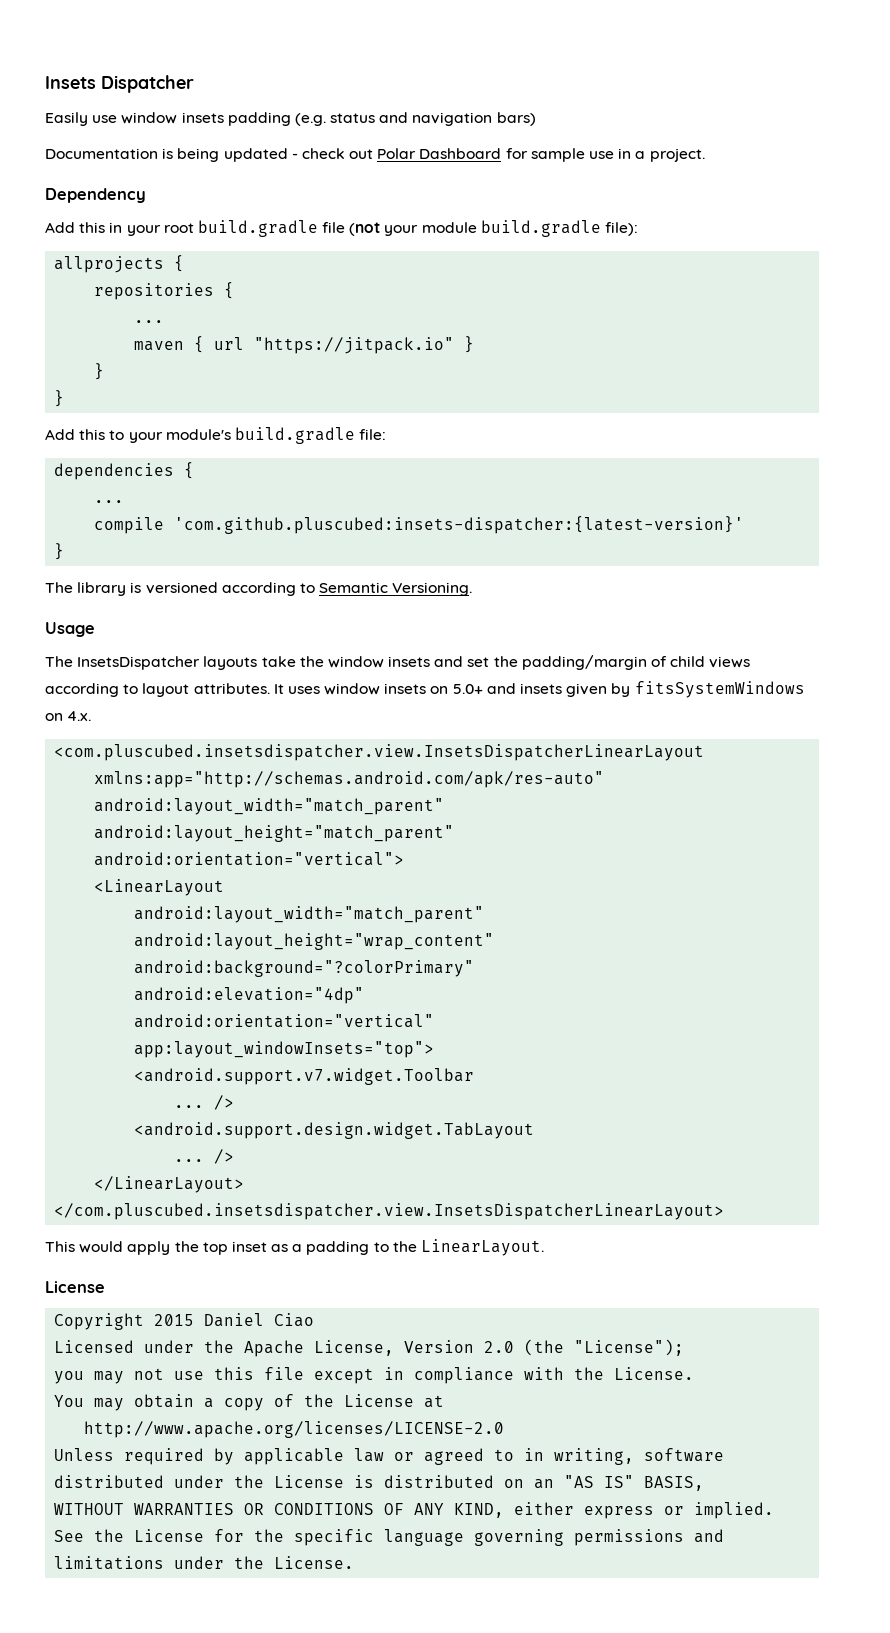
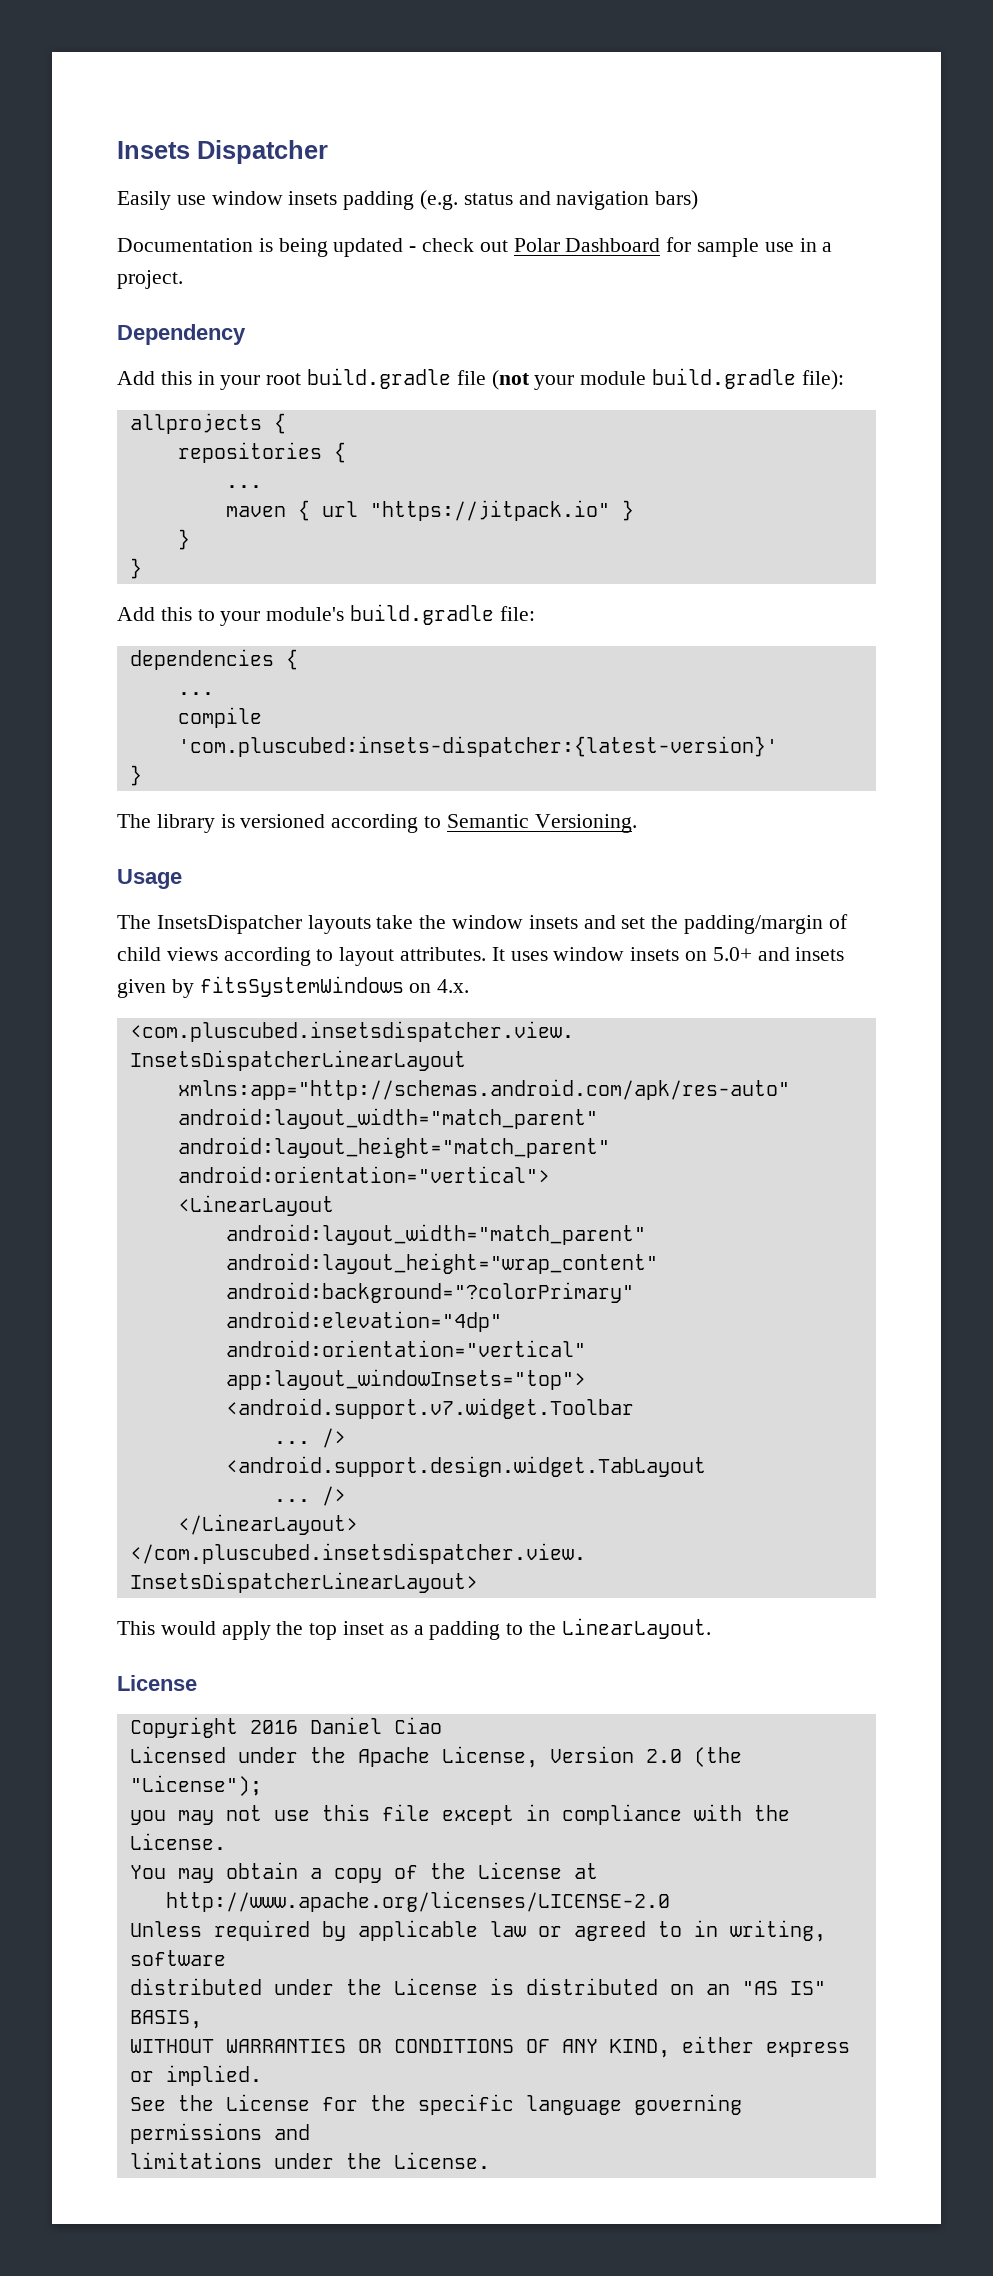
- compile 'com.github.pluscubed:insets-dispatcher:{latest-version}'
+ compile 'com.pluscubed:insets-dispatcher:{latest-version}'
- Copyright 2015 Daniel Ciao
+ Copyright 2016 Daniel Ciao

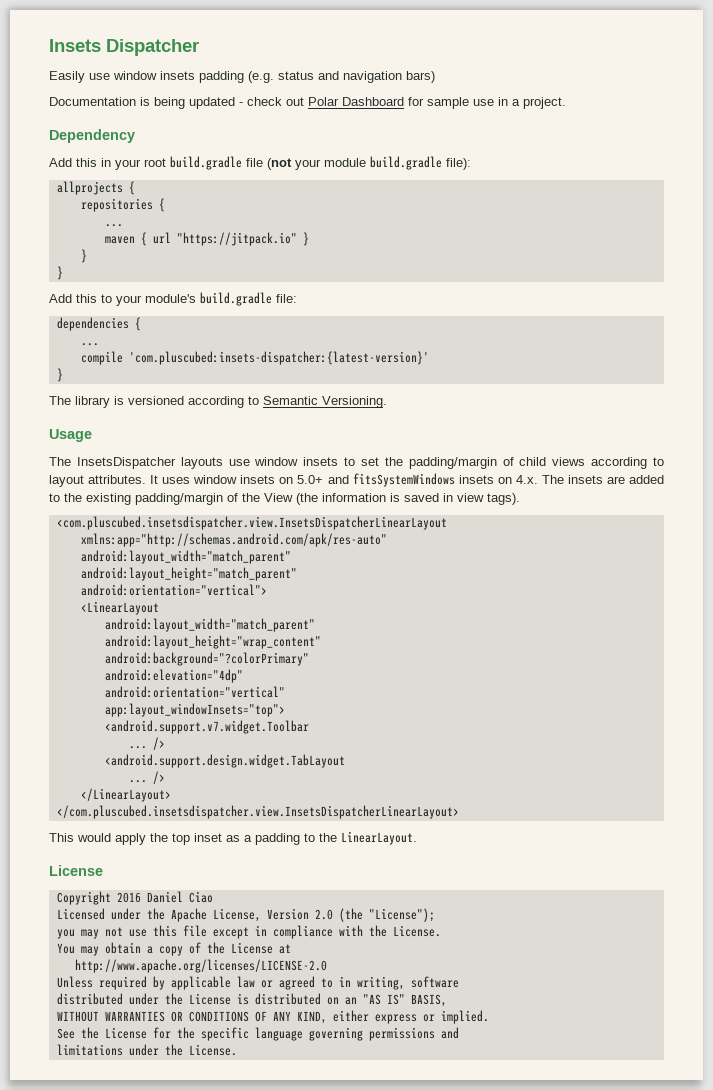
- The InsetsDispatcher layouts take the window insets and set the padding/margin of child views according to layout attributes.
+ The InsetsDispatcher layouts use window insets to set the padding/margin of child views according to layout attributes.
- It uses window insets on 5.0+ and insets given by fitsSystemWindows on 4.x.
+ It uses window insets on 5.0+ and fitsSystemWindows insets on 4.x. The insets are added to the existing padding/margin of the View (the information is saved in view tags).

